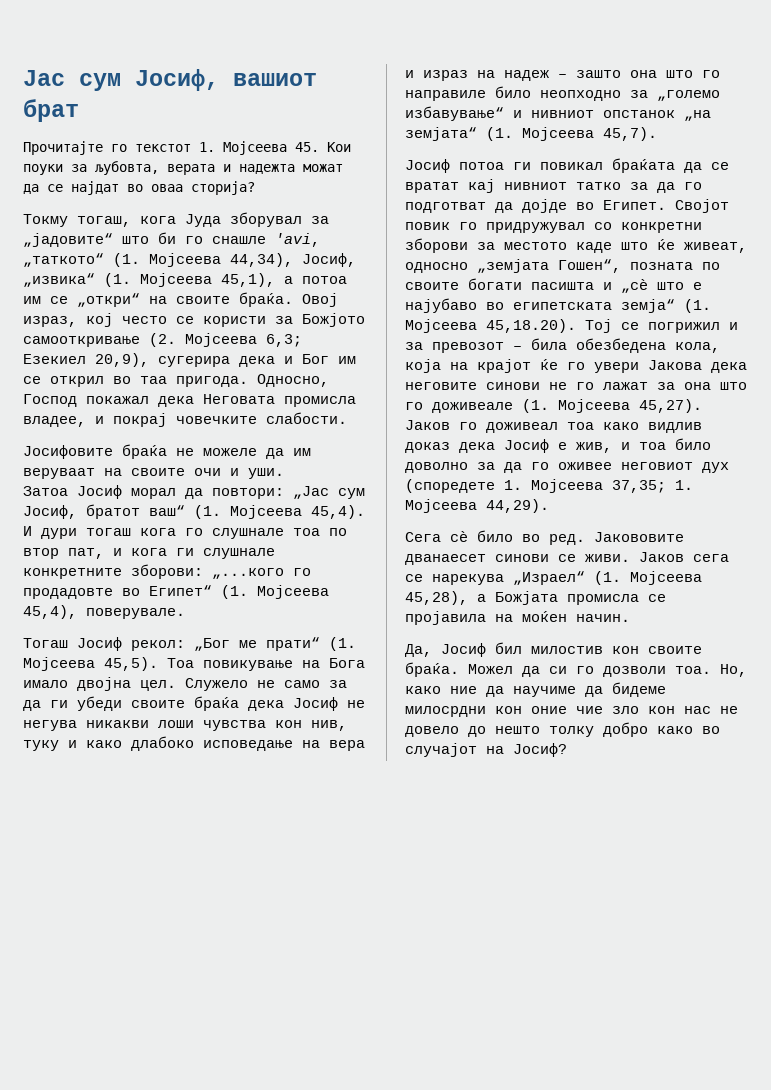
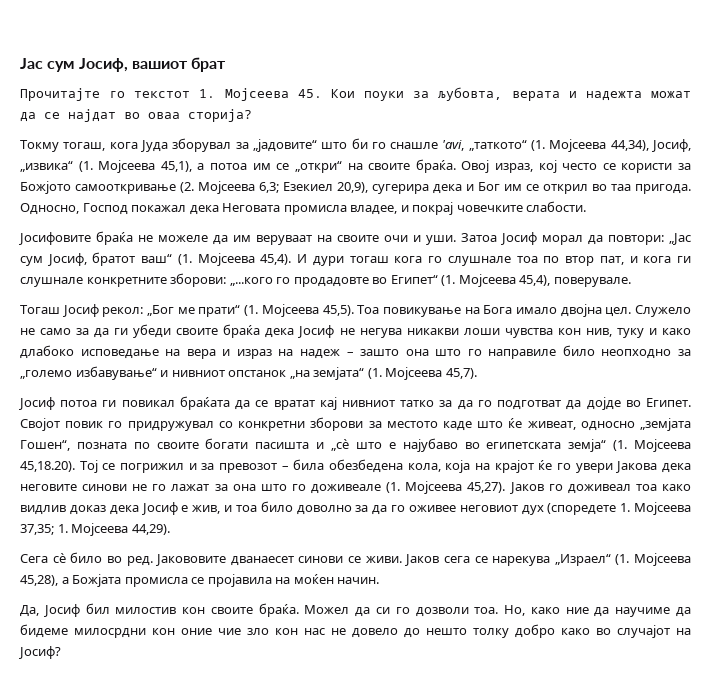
- Јосифовите браќа не можеле да им веруваат на своите очи и уши.
- Затоа Јосиф морал да повтори: „Јас сум Јосиф, братот ваш“ (1. Мојсеева 45,4).
+ Јосифовите браќа не можеле да им веруваат на своите очи и уши. Затоа Јосиф морал да повтори: „Јас сум Јосиф, братот ваш“ (1. Мојсеева 45,4).

